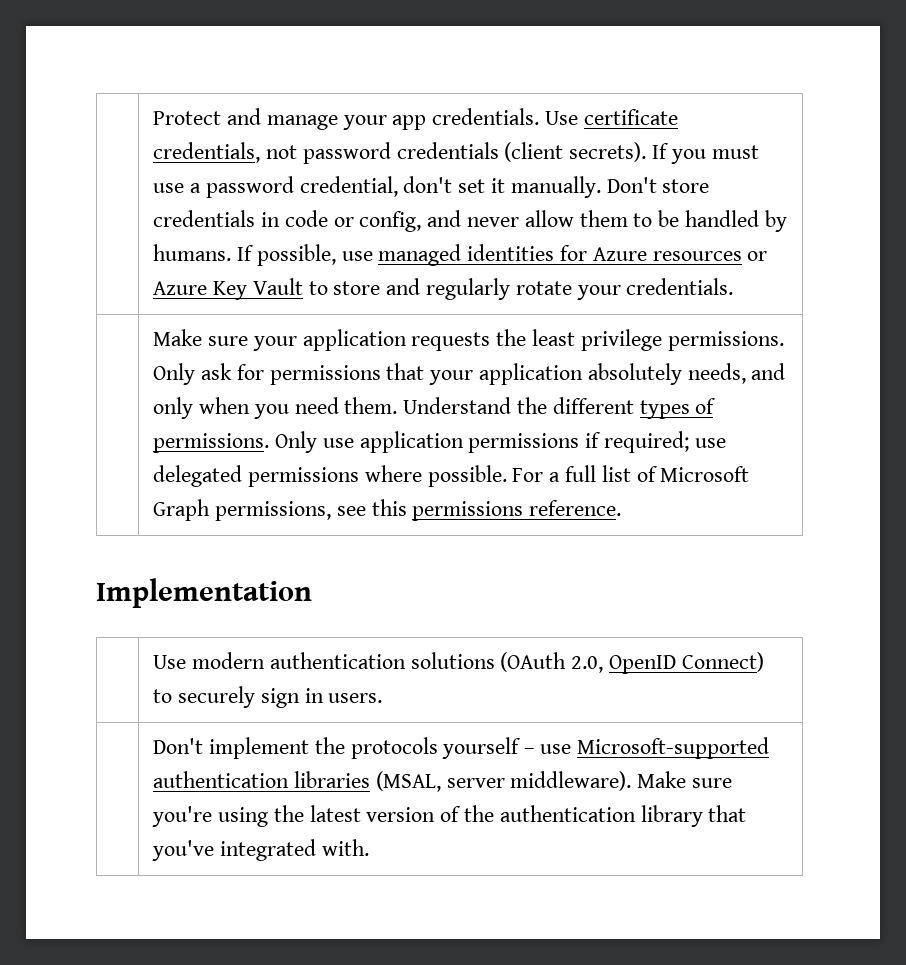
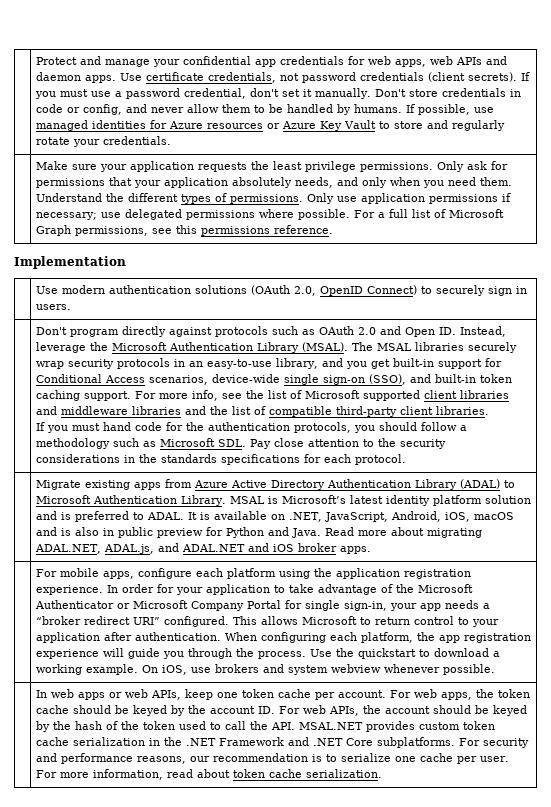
- Protect and manage your app credentials.
+ Protect and manage your confidential app credentials for web apps, web APIs and daemon apps.
- Only use application permissions if required; use delegated permissions where possible.
+ Only use application permissions if necessary; use delegated permissions where possible.
- Don't implement the protocols yourself – use Microsoft-supported authentication libraries (MSAL, server middleware). Make sure you're using the latest version of the authentication library that you've integrated with.
+ Don't program directly against protocols such as OAuth 2.0 and Open ID. Instead, leverage the Microsoft Authentication Library (MSAL). The MSAL libraries securely wrap security protocols in an easy-to-use library, and you get built-in support for Conditional Access scenarios, device-wide single sign-on (SSO), and built-in token caching support. For more info, see the list of Microsoft supported client libraries and middleware libraries and the list of compatible third-party client libraries.
+ If you must hand code for the authentication protocols, you should follow a methodology such as Microsoft SDL. Pay close attention to the security considerations in the standards specifications for each protocol.
+ | Migrate existing apps from Azure Active Directory Authentication Library (ADAL) to Microsoft Authentication Library. MSAL is Microsoft’s latest identity platform solution and is preferred to ADAL. It is available on .NET, JavaScript, Android, iOS, macOS and is also in public preview for Python and Java. Read more about migrating ADAL.NET, ADAL.js, and ADAL.NET and iOS broker apps.
+ | For mobile apps, configure each platform using the application registration experience. In order for your application to take advantage of the Microsoft Authenticator or Microsoft Company Portal for single sign-in, your app needs a “broker redirect URI” configured. This allows Microsoft to return control to your application after authentication. When configuring each platform, the app registration experience will guide you through the process. Use the quickstart to download a working example. On iOS, use brokers and system webview whenever possible.
+ | In web apps or web APIs, keep one token cache per account. For web apps, the token cache should be keyed by the account ID. For web APIs, the account should be keyed by the hash of the token used to call the API. MSAL.NET provides custom token cache serialization in the .NET Framework and .NET Core subplatforms. For security and performance reasons, our recommendation is to serialize one cache per user. For more information, read about token cache serialization.

